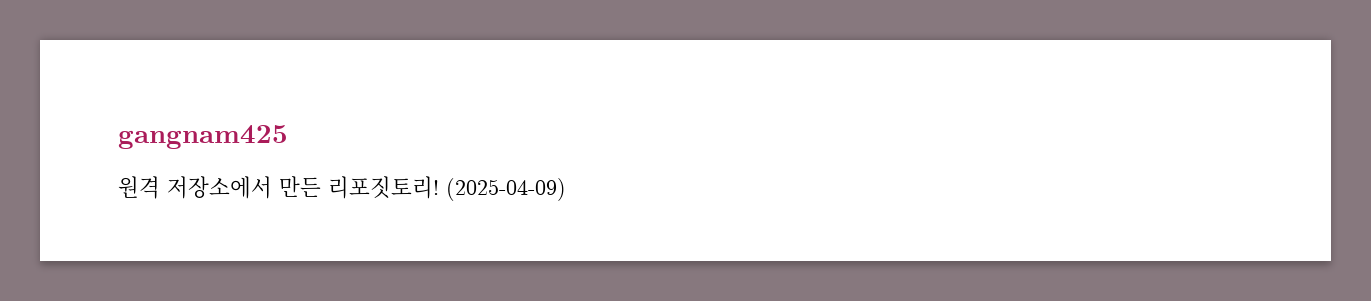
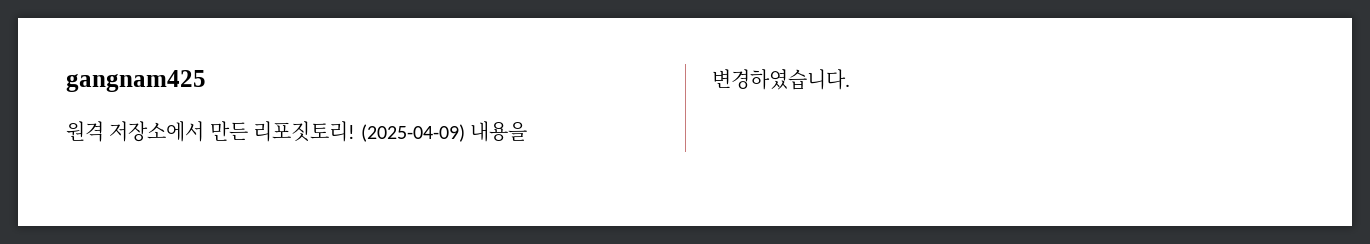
- (2025-04-09)
+ (2025-04-09) 내용을 변경하였습니다.

